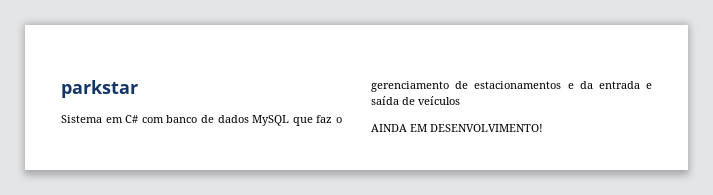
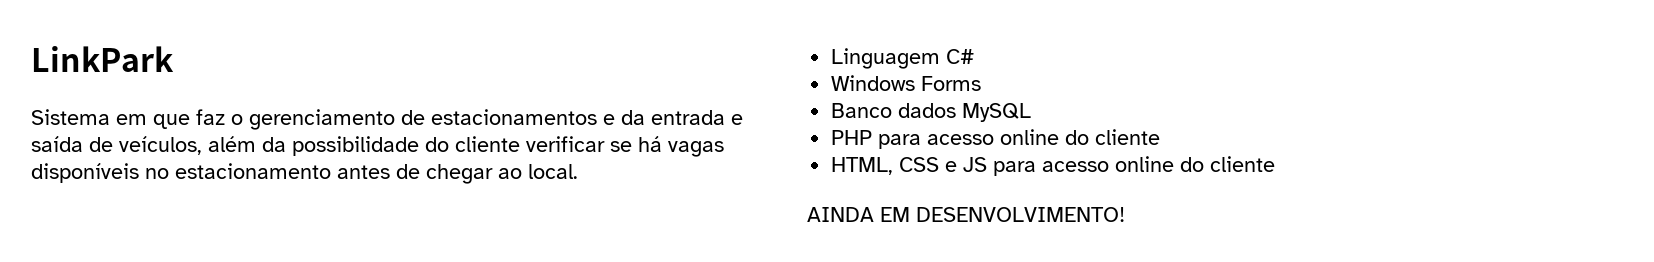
- parkstar
+ LinkPark
- Sistema em C# com banco de dados MySQL que faz o gerenciamento de estacionamentos e da entrada e saída de veículos
+ Sistema em que faz o gerenciamento de estacionamentos e da entrada e saída de veículos, além da possibilidade do cliente verificar se há vagas disponíveis no estacionamento antes de chegar ao local.
+ Linguagem C#
+ Windows Forms
+ Banco dados MySQL
+ PHP para acesso online do cliente
+ HTML, CSS e JS para acesso online do cliente

